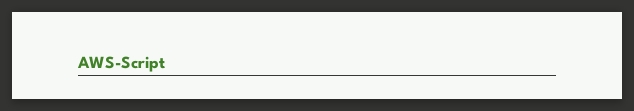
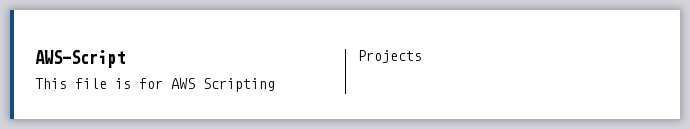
+ This file is for AWS Scripting Projects

